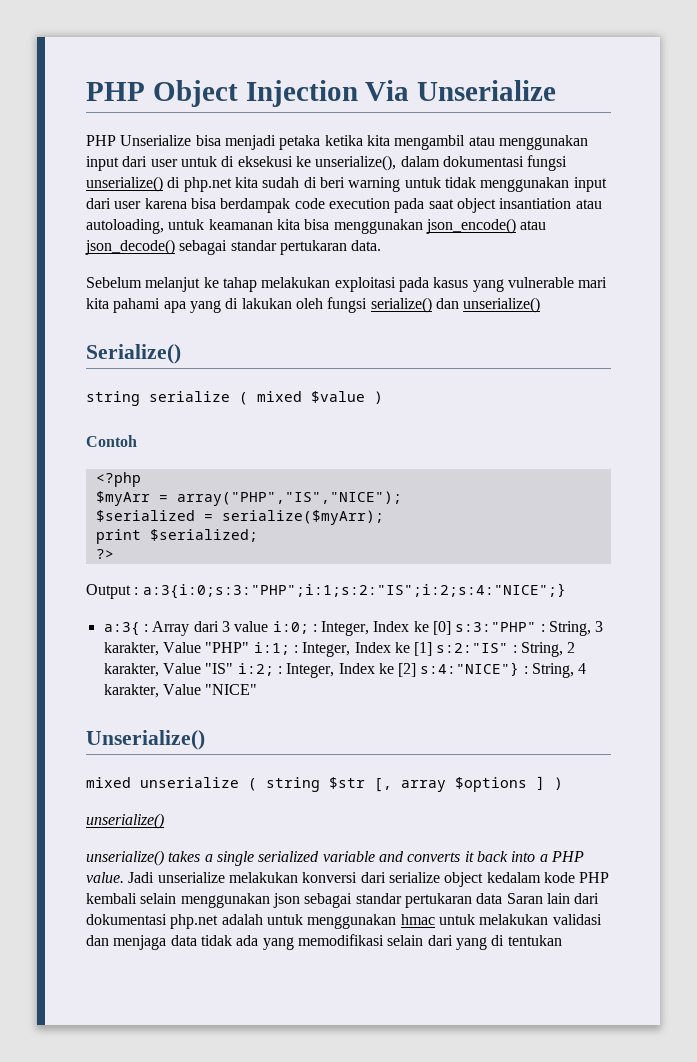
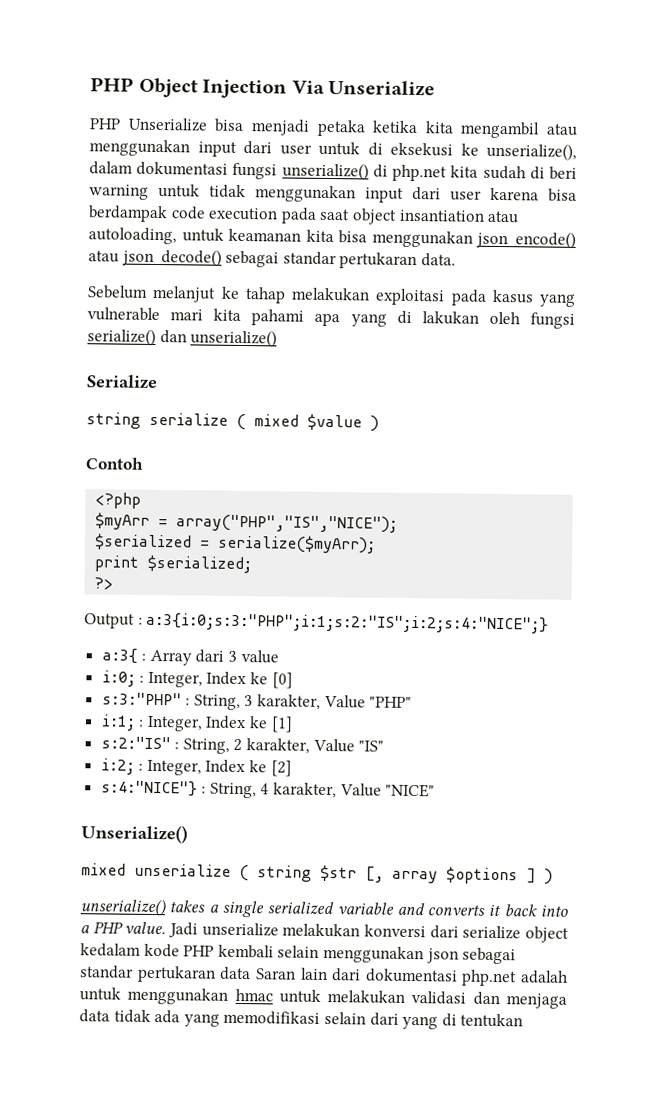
- Serialize()
+ Serialize
- a:3{ : Array dari 3 value i:0; : Integer, Index ke [0] s:3:"PHP" : String, 3 karakter, Value "PHP" i:1; : Integer, Index ke [1] s:2:"IS" : String, 2 karakter, Value "IS" i:2; : Integer, Index ke [2] s:4:"NICE"} : String, 4 karakter, Value "NICE"
+ a:3{ : Array dari 3 value
+ i:0; : Integer, Index ke [0]
+ s:3:"PHP" : String, 3 karakter, Value "PHP"
+ i:1; : Integer, Index ke [1]
+ s:2:"IS" : String, 2 karakter, Value "IS"
+ i:2; : Integer, Index ke [2]
+ s:4:"NICE"} : String, 4 karakter, Value "NICE"
  mixed unserialize ( string $str [, array $options ] )
- unserialize()

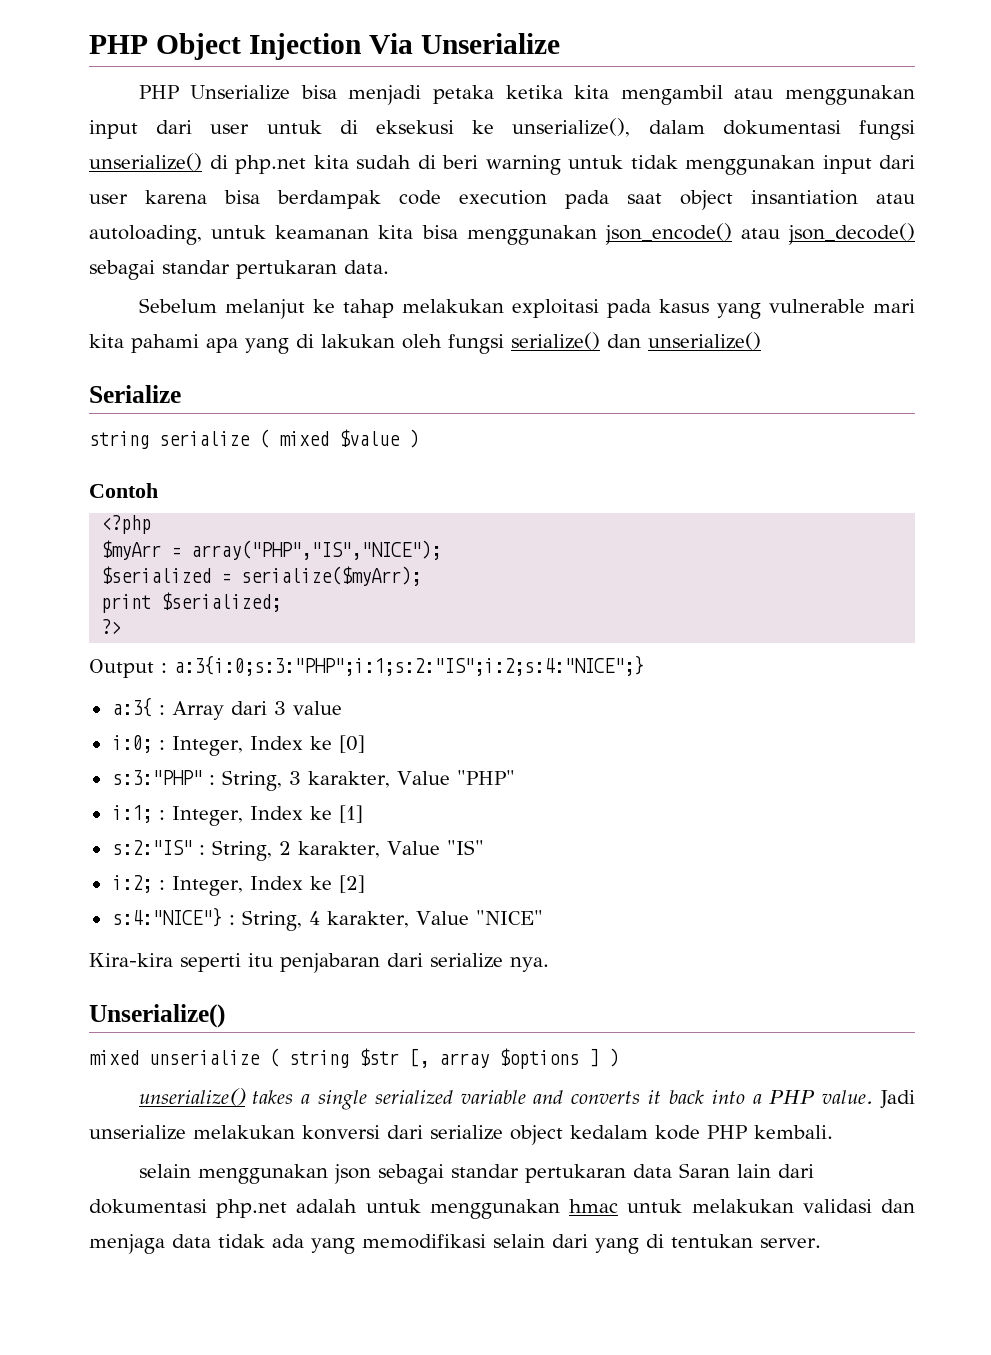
+ Kira-kira seperti itu penjabaran dari serialize nya.
- Jadi unserialize melakukan konversi dari serialize object kedalam kode PHP kembali selain menggunakan json sebagai standar pertukaran data Saran lain dari dokumentasi php.net adalah untuk menggunakan hmac untuk melakukan validasi dan menjaga data tidak ada yang memodifikasi selain dari yang di tentukan
+ Jadi unserialize melakukan konversi dari serialize object kedalam kode PHP kembali.
+ selain menggunakan json sebagai standar pertukaran data Saran lain dari dokumentasi php.net adalah untuk menggunakan hmac untuk melakukan validasi dan menjaga data tidak ada yang memodifikasi selain dari yang di tentukan server.

